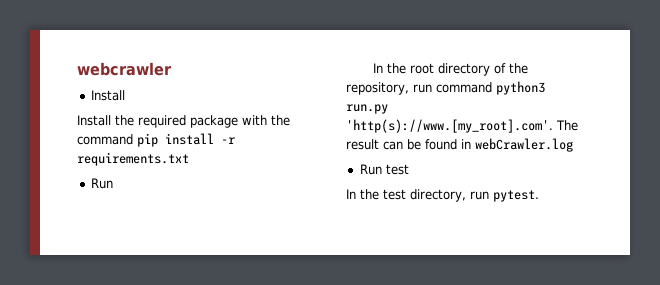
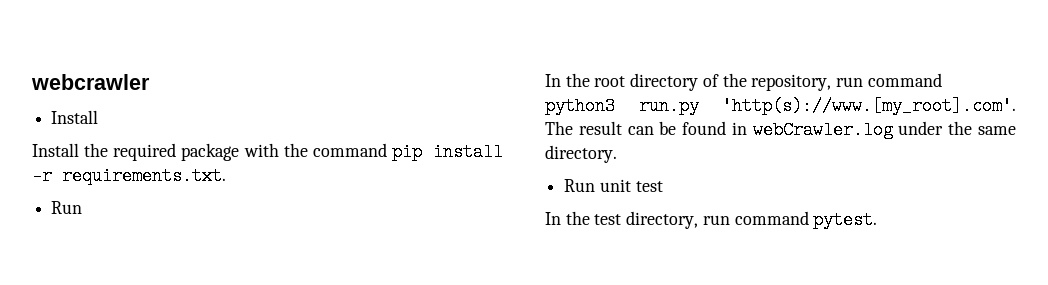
- Install the required package with the command pip install -r requirements.txt
+ Install the required package with the command pip install -r requirements.txt.
- In the root directory of the repository, run command python3 run.py 'http(s)://www.[my_root].com'. The result can be found in webCrawler.log
- Run test
+ In the root directory of the repository, run command python3 run.py 'http(s)://www.[my_root].com'. The result can be found in webCrawler.log under the same directory.
+ Run unit test
- In the test directory, run pytest.
+ In the test directory, run command pytest.

